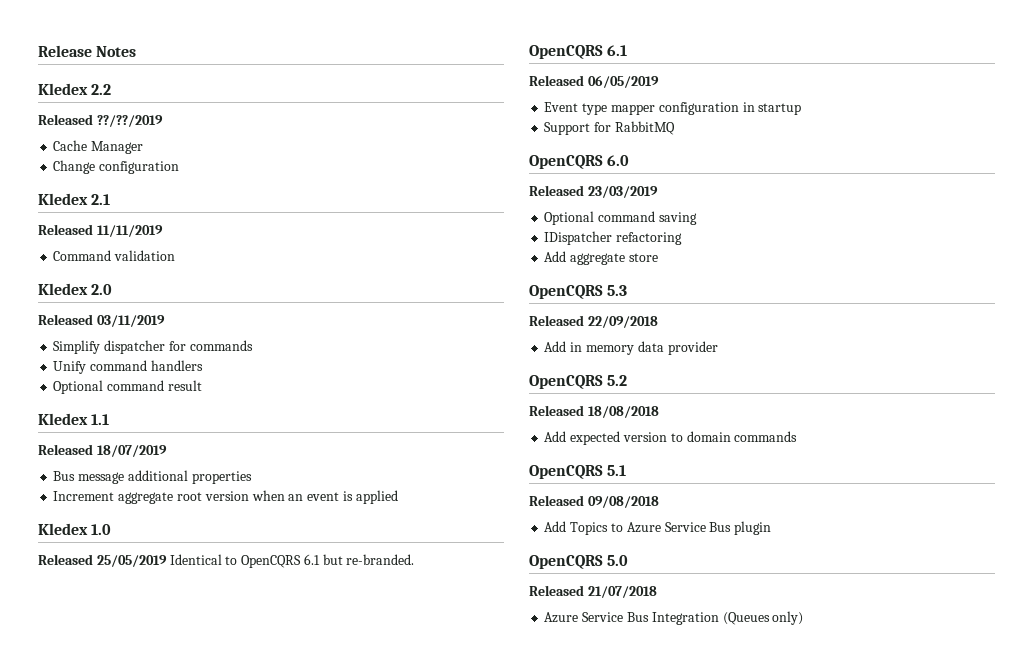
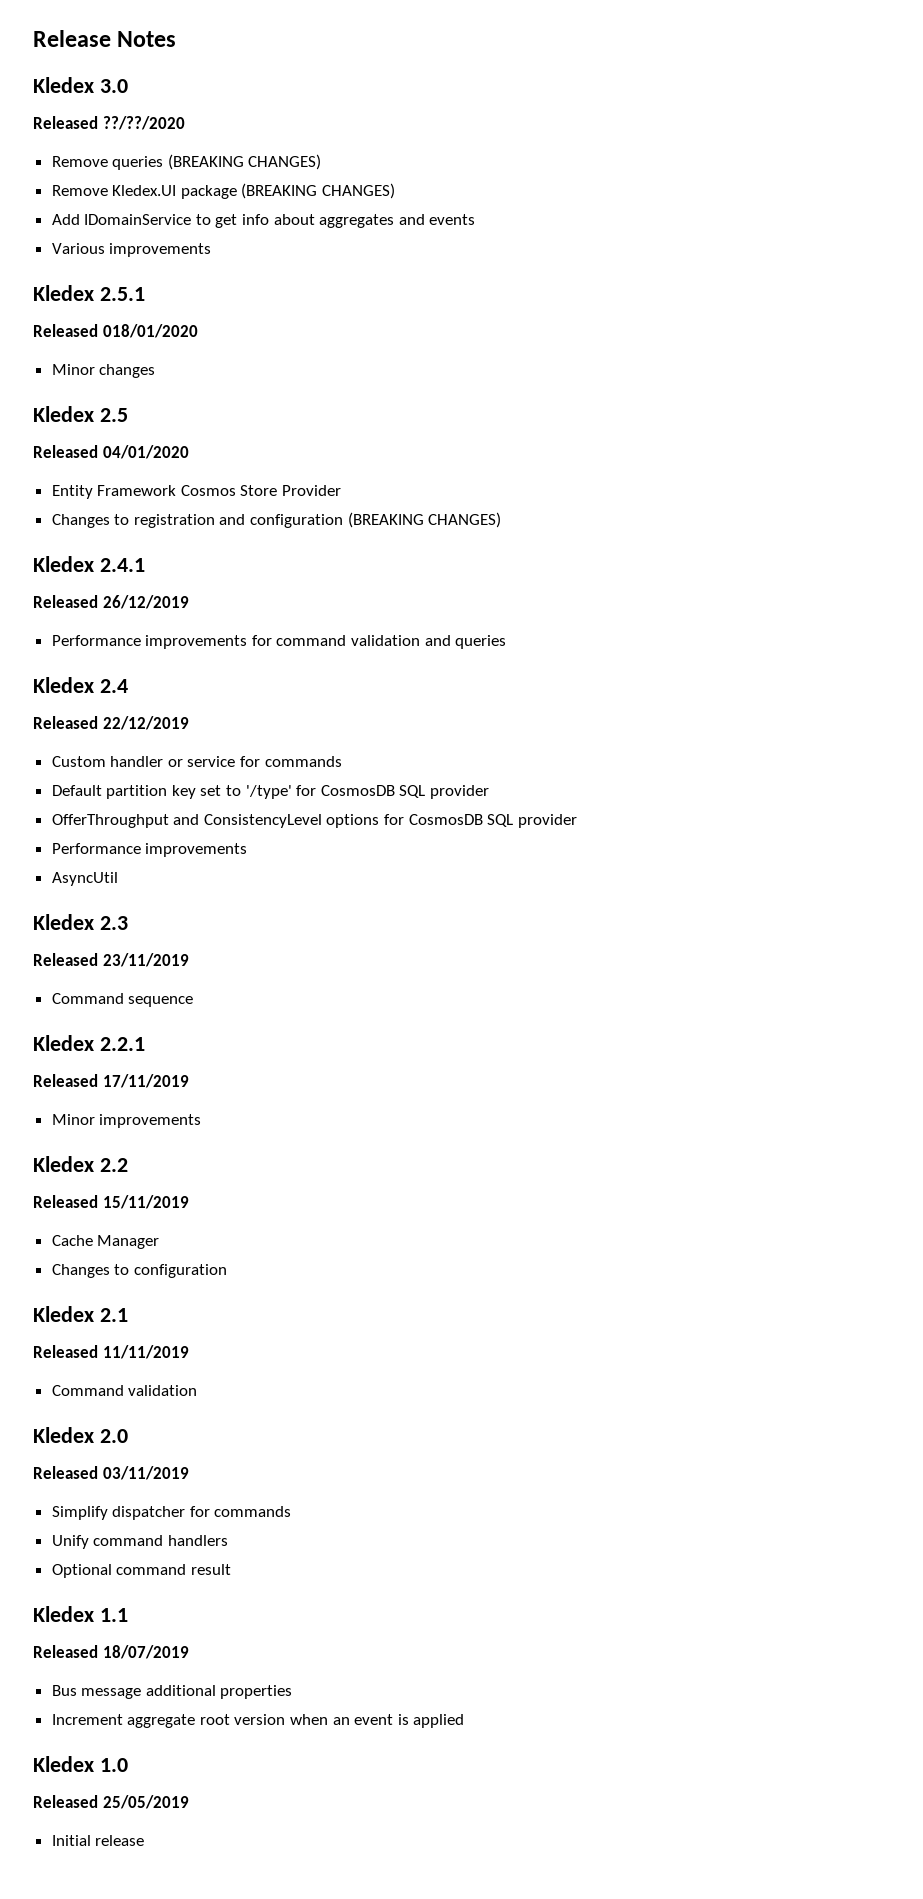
+ Kledex 3.0
+ Released ??/??/2020
+ Remove queries (BREAKING CHANGES)
+ Remove Kledex.UI package (BREAKING CHANGES)
+ Add IDomainService to get info about aggregates and events
+ Various improvements
+ Kledex 2.5.1
+ Released 018/01/2020
+ Minor changes
+ Kledex 2.5
+ Released 04/01/2020
+ Entity Framework Cosmos Store Provider
+ Changes to registration and configuration (BREAKING CHANGES)
+ Kledex 2.4.1
+ Released 26/12/2019
+ Performance improvements for command validation and queries
+ Kledex 2.4
+ Released 22/12/2019
+ Custom handler or service for commands
+ Default partition key set to '/type' for CosmosDB SQL provider
+ OfferThroughput and ConsistencyLevel options for CosmosDB SQL provider
+ Performance improvements
+ AsyncUtil
+ Kledex 2.3
+ Released 23/11/2019
+ Command sequence
+ Kledex 2.2.1
+ Released 17/11/2019
+ Minor improvements
- Released ??/??/2019
+ Released 15/11/2019
- Change configuration
+ Changes to configuration
- Released 25/05/2019 Identical to OpenCQRS 6.1 but re-branded.
- OpenCQRS 6.1
- Released 06/05/2019
- Event type mapper configuration in startup
- Support for RabbitMQ
- OpenCQRS 6.0
- Released 23/03/2019
- Optional command saving
- IDispatcher refactoring
- Add aggregate store
- OpenCQRS 5.3
- Released 22/09/2018
- Add in memory data provider
- OpenCQRS 5.2
- Released 18/08/2018
- Add expected version to domain commands
- OpenCQRS 5.1
- Released 09/08/2018
- Add Topics to Azure Service Bus plugin
- OpenCQRS 5.0
- Released 21/07/2018
- Azure Service Bus Integration (Queues only)
+ Released 25/05/2019
+ Initial release

